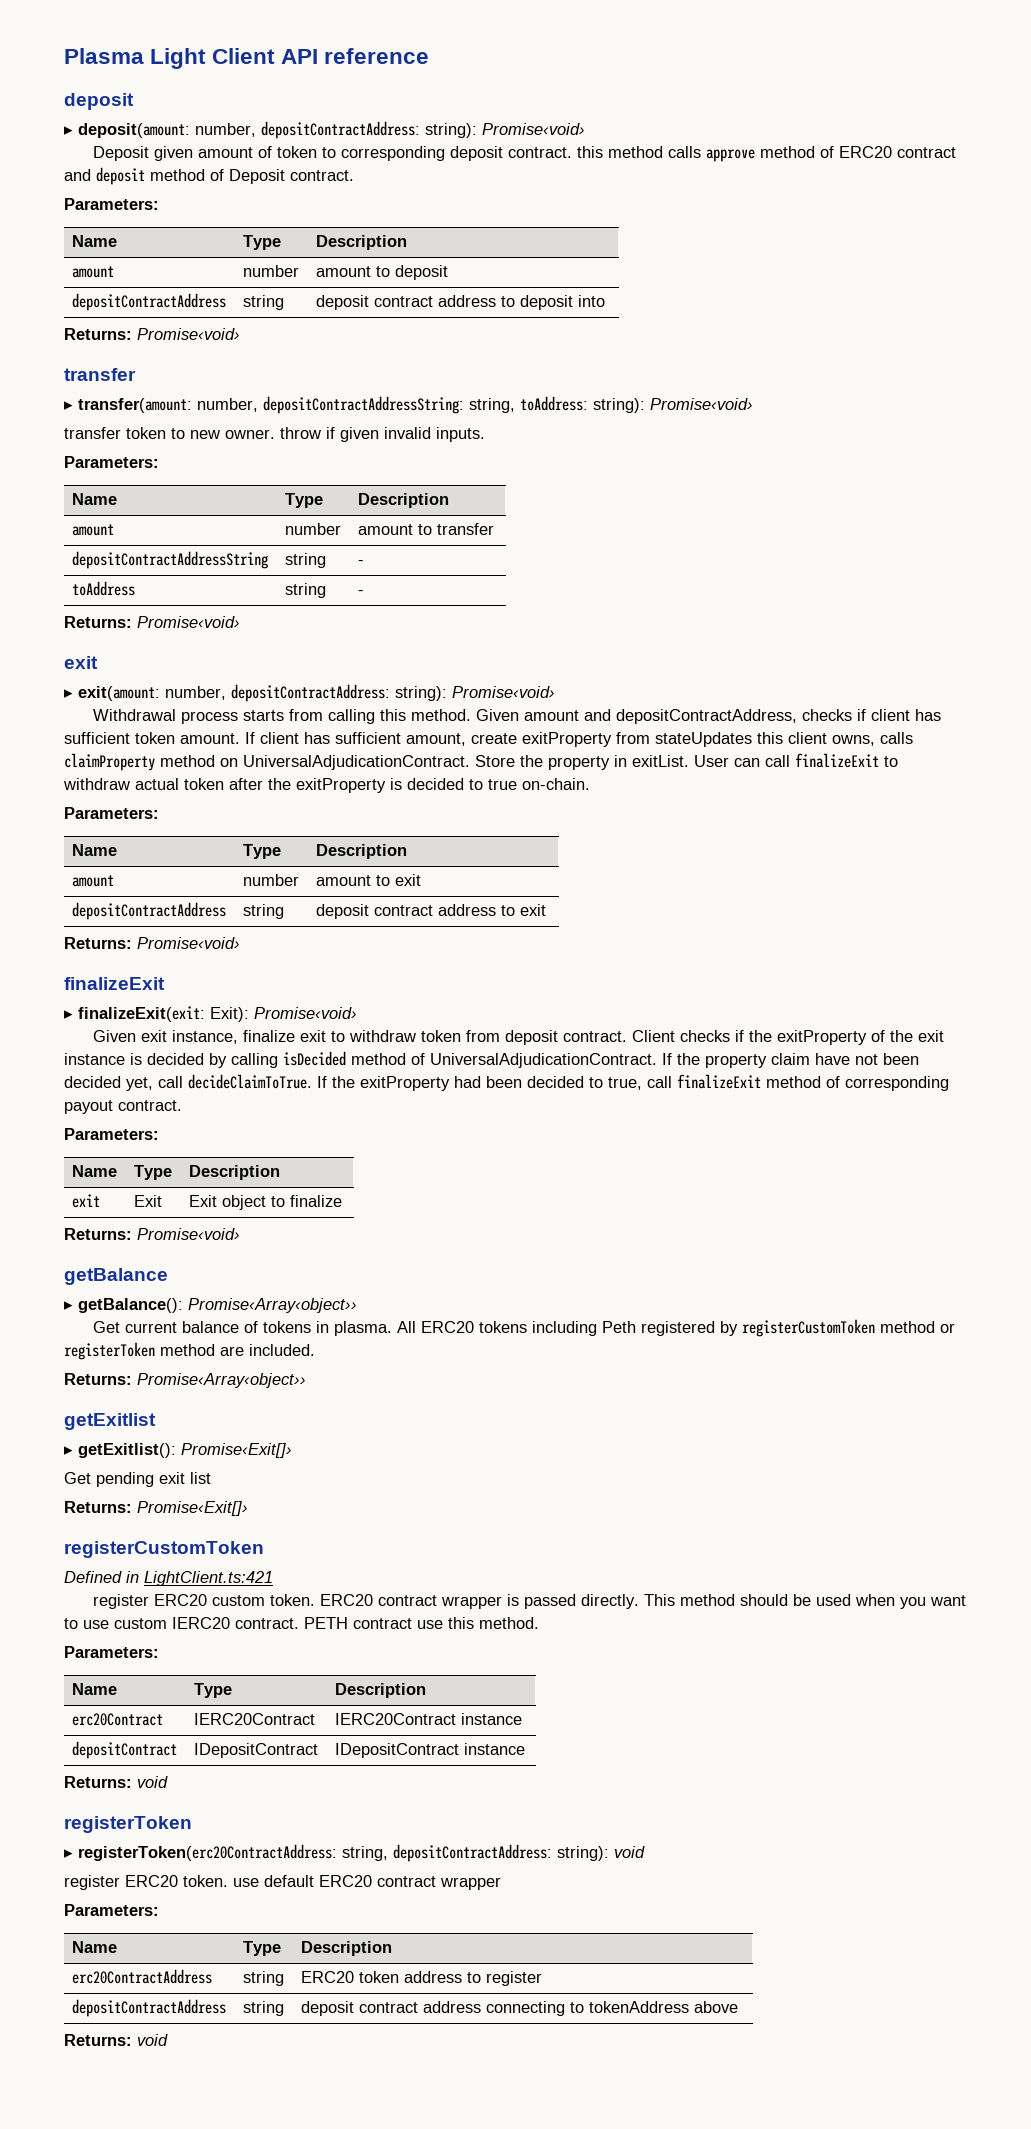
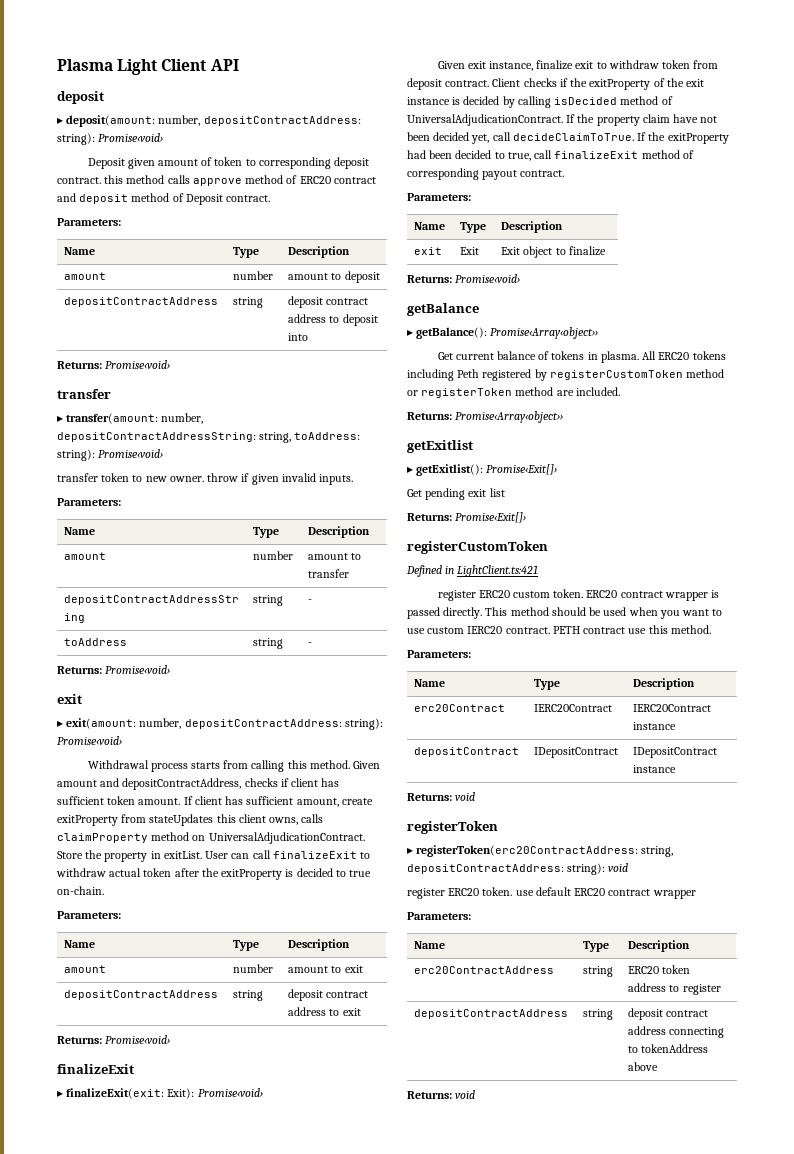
- Plasma Light Client API reference
+ Plasma Light Client API

